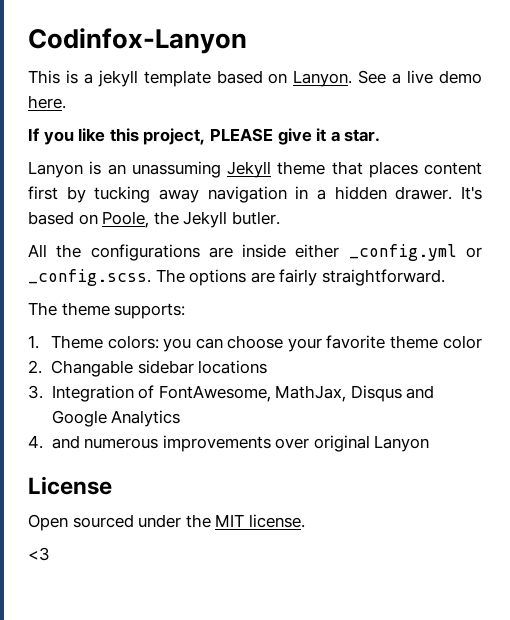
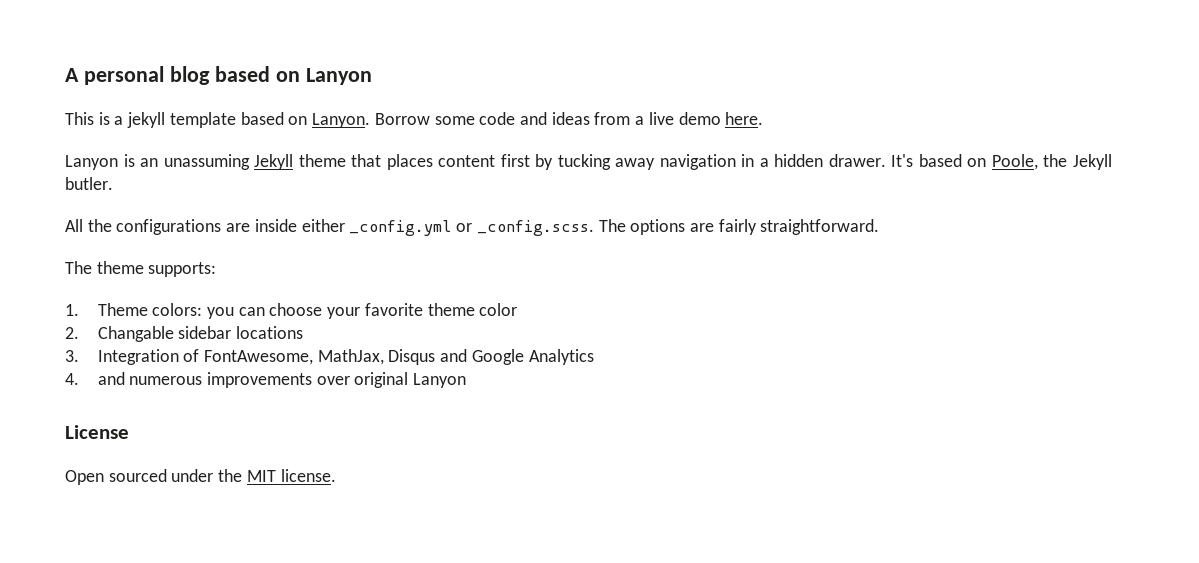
- Codinfox-Lanyon
+ A personal blog based on Lanyon
- See a live demo here.
- If you like this project, PLEASE give it a star.
+ Borrow some code and ideas from a live demo here.
- <3

